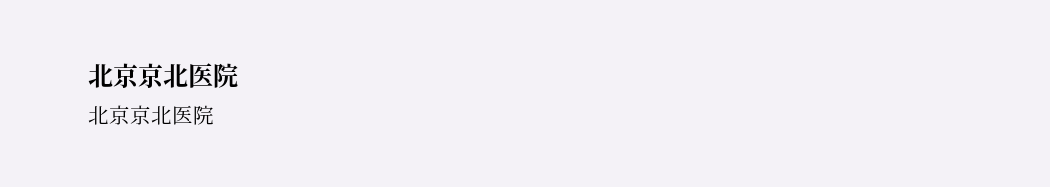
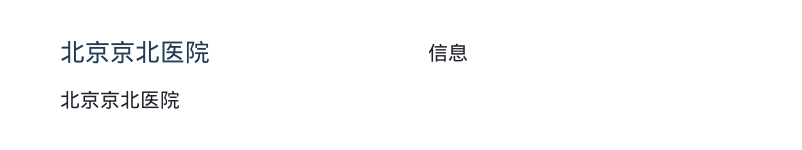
+ 信息

